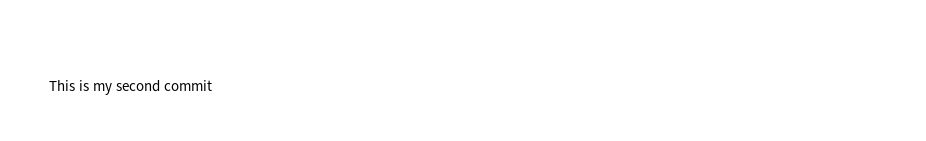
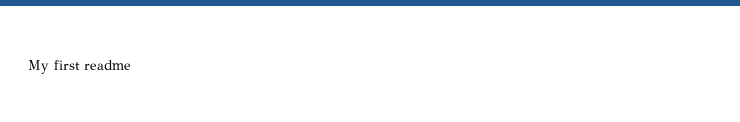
- This is my second commit
+ My first readme

